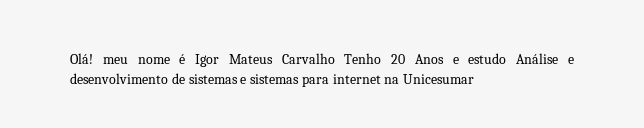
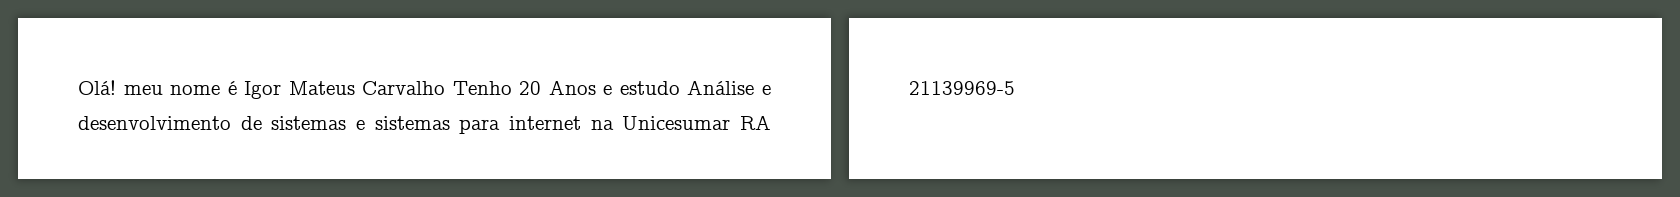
- Olá! meu nome é Igor Mateus Carvalho Tenho 20 Anos e estudo Análise e desenvolvimento de sistemas e sistemas para internet na Unicesumar
+ Olá! meu nome é Igor Mateus Carvalho Tenho 20 Anos e estudo Análise e desenvolvimento de sistemas e sistemas para internet na Unicesumar RA 21139969-5

